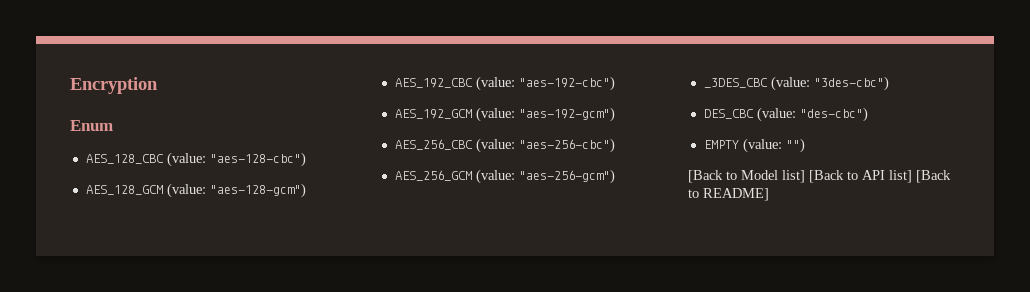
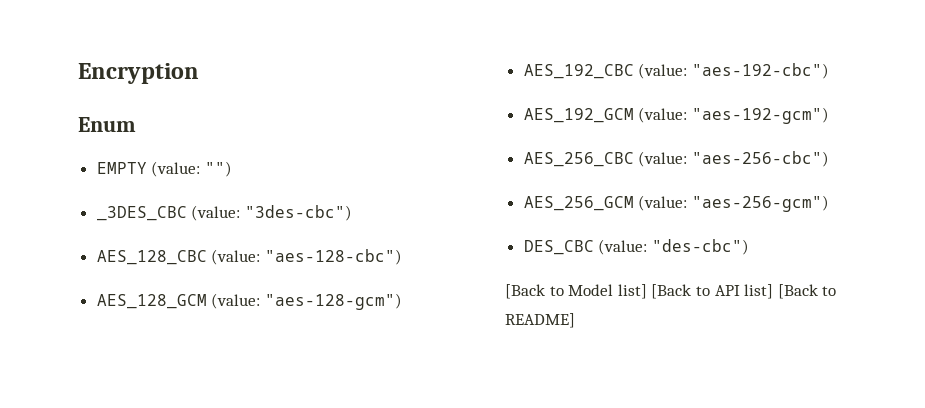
+ EMPTY (value: "")
+ _3DES_CBC (value: "3des-cbc")
- _3DES_CBC (value: "3des-cbc")
- EMPTY (value: "")

